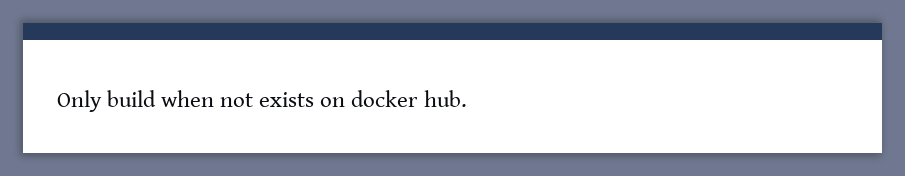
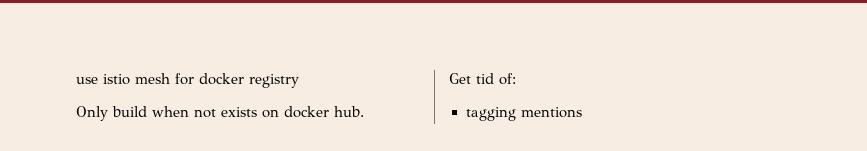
+ use istio mesh for docker registry
+ Get tid of:
+ tagging mentions

